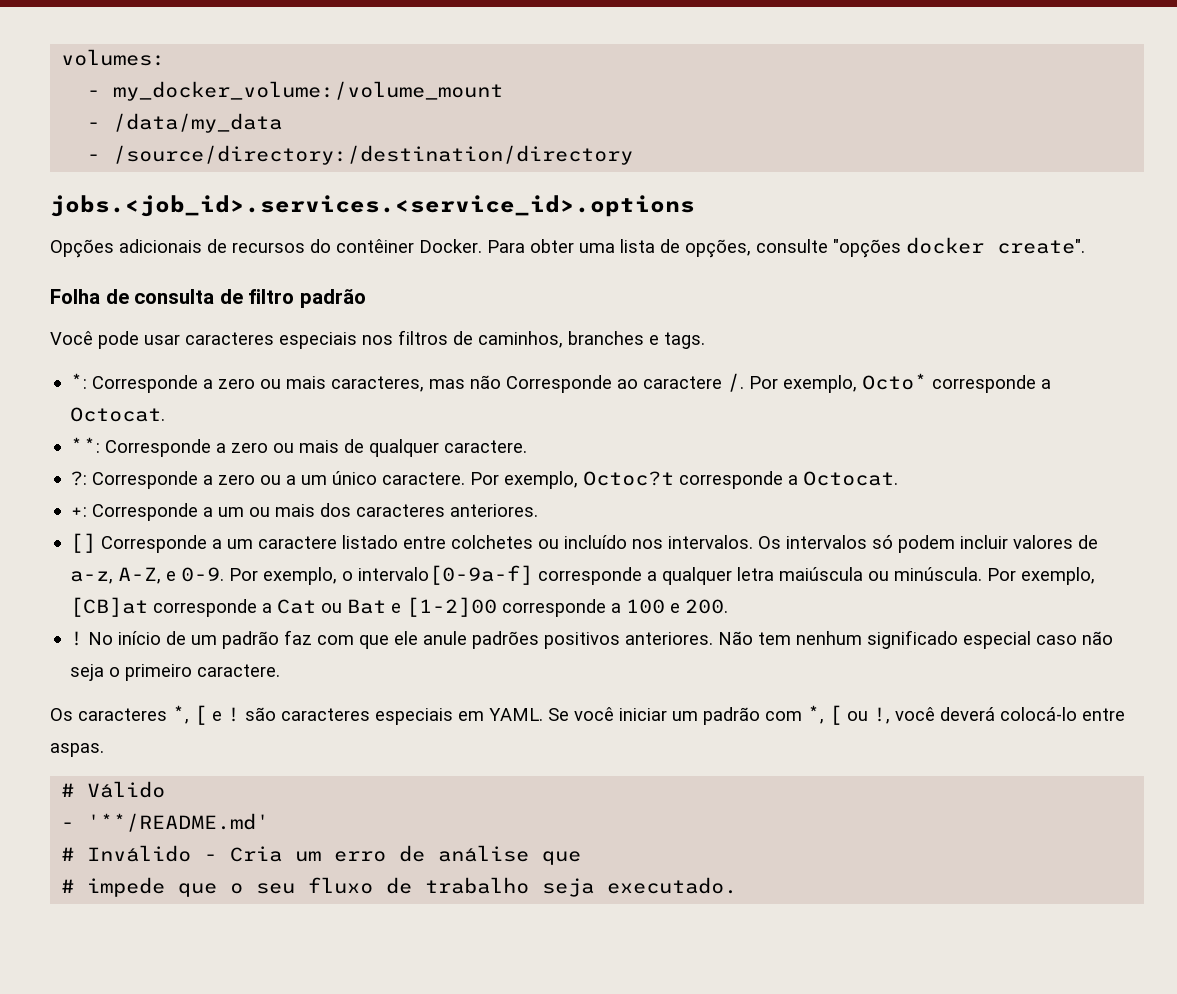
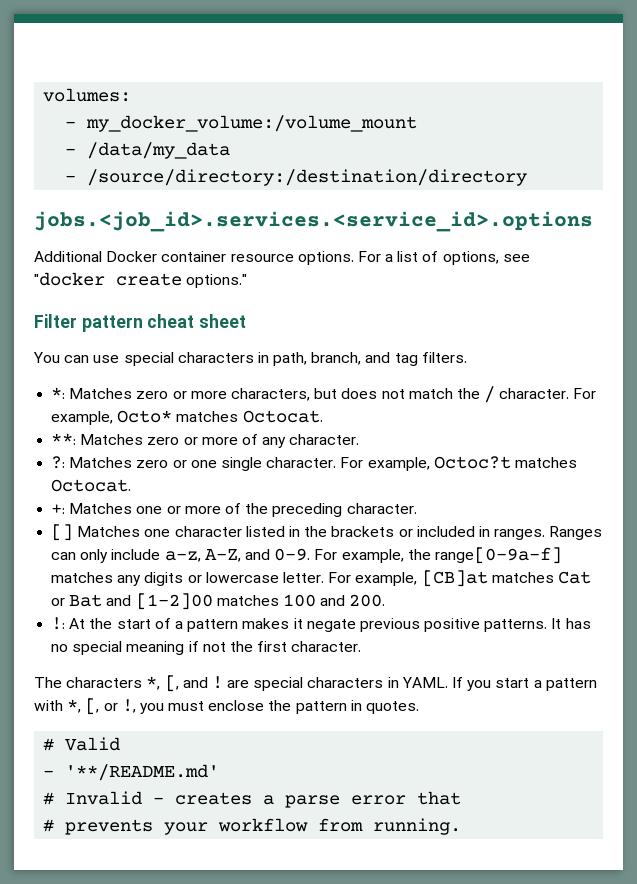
- Opções adicionais de recursos do contêiner Docker. Para obter uma lista de opções, consulte "opções docker create".
- Folha de consulta de filtro padrão
- Você pode usar caracteres especiais nos filtros de caminhos, branches e tags.
- *: Corresponde a zero ou mais caracteres, mas não Corresponde ao caractere /. Por exemplo, Octo* corresponde a Octocat.
- **: Corresponde a zero ou mais de qualquer caractere.
- ?: Corresponde a zero ou a um único caractere. Por exemplo, Octoc?t corresponde a Octocat.
- +: Corresponde a um ou mais dos caracteres anteriores.
- [] Corresponde a um caractere listado entre colchetes ou incluído nos intervalos. Os intervalos só podem incluir valores de a-z, A-Z, e 0-9. Por exemplo, o intervalo[0-9a-f] corresponde a qualquer letra maiúscula ou minúscula. Por exemplo, [CB]at corresponde a Cat ou Bat e [1-2]00 corresponde a 100 e 200.
- ! No início de um padrão faz com que ele anule padrões positivos anteriores. Não tem nenhum significado especial caso não seja o primeiro caractere.
- Os caracteres *, [ e ! são caracteres especiais em YAML. Se você iniciar um padrão com *, [ ou !, você deverá colocá-lo entre aspas.
- # Válido
+ Additional Docker container resource options. For a list of options, see "docker create options."
+ Filter pattern cheat sheet
+ You can use special characters in path, branch, and tag filters.
+ *: Matches zero or more characters, but does not match the / character. For example, Octo* matches Octocat.
+ **: Matches zero or more of any character.
+ ?: Matches zero or one single character. For example, Octoc?t matches Octocat.
+ +: Matches one or more of the preceding character.
+ [] Matches one character listed in the brackets or included in ranges. Ranges can only include a-z, A-Z, and 0-9. For example, the range[0-9a-f] matches any digits or lowercase letter. For example, [CB]at matches Cat or Bat and [1-2]00 matches 100 and 200.
+ !: At the start of a pattern makes it negate previous positive patterns. It has no special meaning if not the first character.
+ The characters *, [, and ! are special characters in YAML. If you start a pattern with *, [, or !, you must enclose the pattern in quotes.
+ # Valid
- # Inválido - Cria um erro de análise que
- # impede que o seu fluxo de trabalho seja executado.
+ # Invalid - creates a parse error that
+ # prevents your workflow from running.

